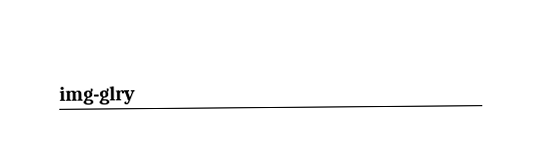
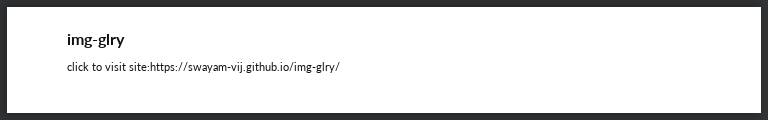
+ click to visit site:https://swayam-vij.github.io/img-glry/

